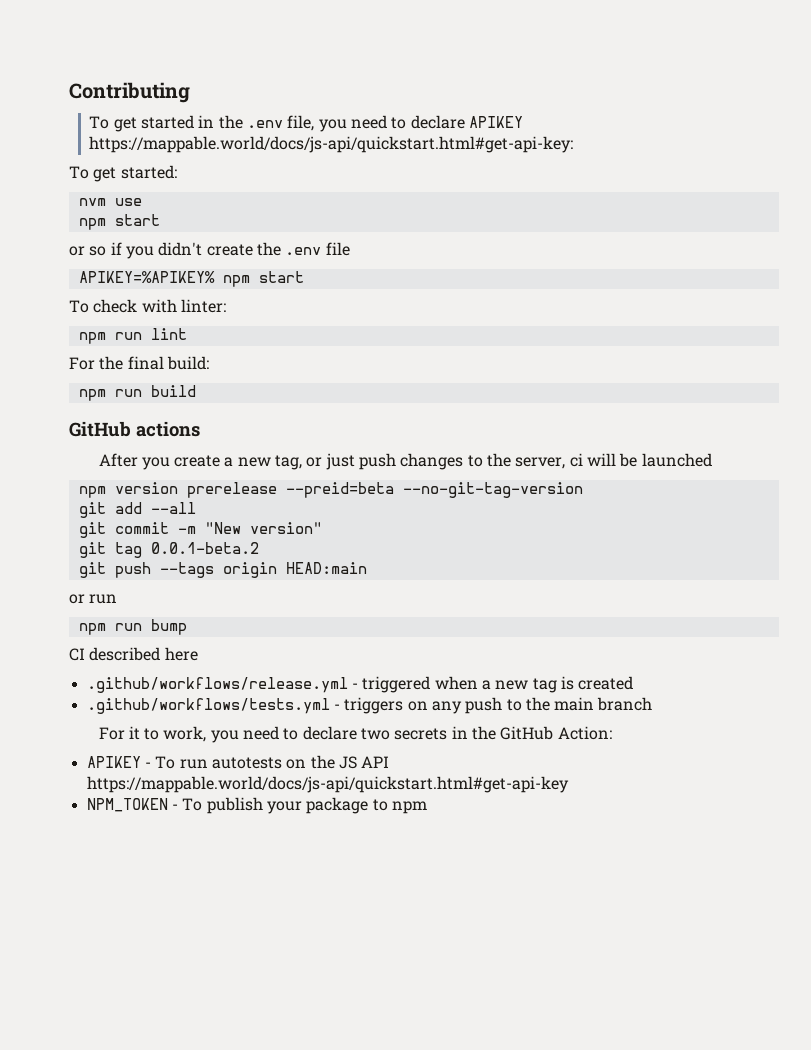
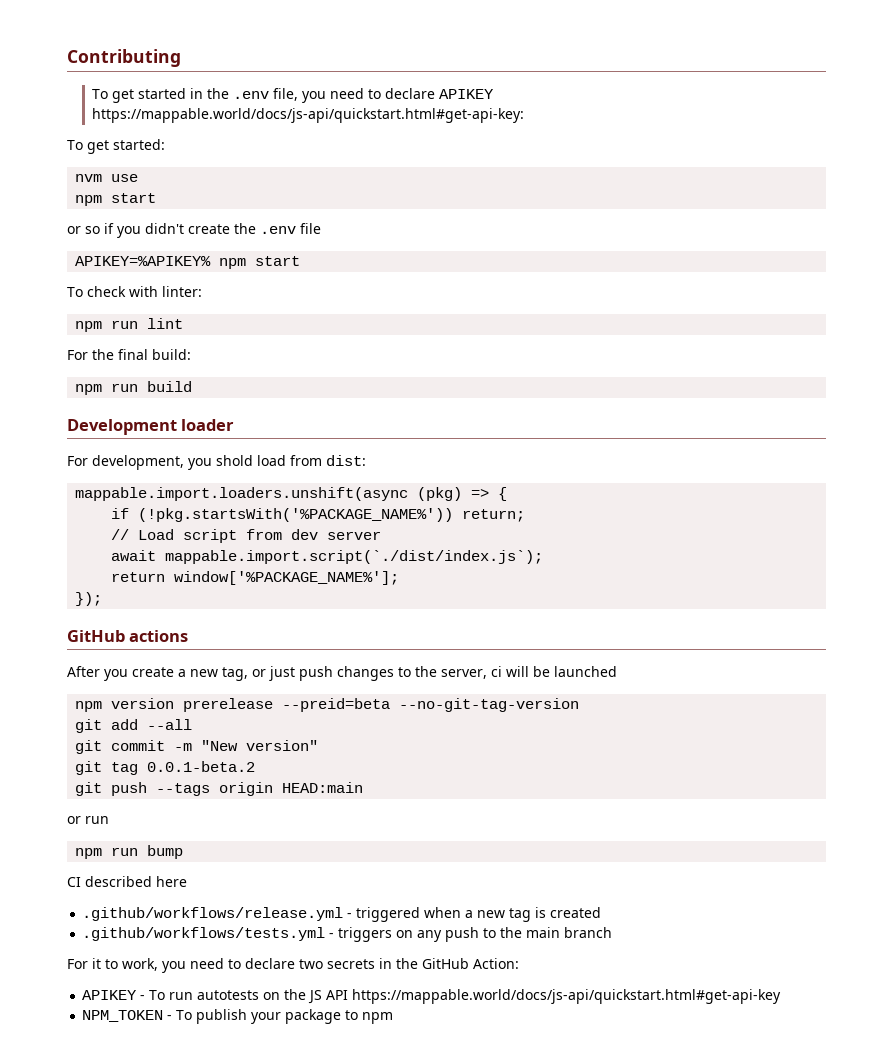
+ Development loader
+ For development, you shold load from dist:
+ mappable.import.loaders.unshift(async (pkg) => {
+ if (!pkg.startsWith('%PACKAGE_NAME%')) return;
+ // Load script from dev server
+ await mappable.import.script(`./dist/index.js`);
+ return window['%PACKAGE_NAME%'];
+ });

